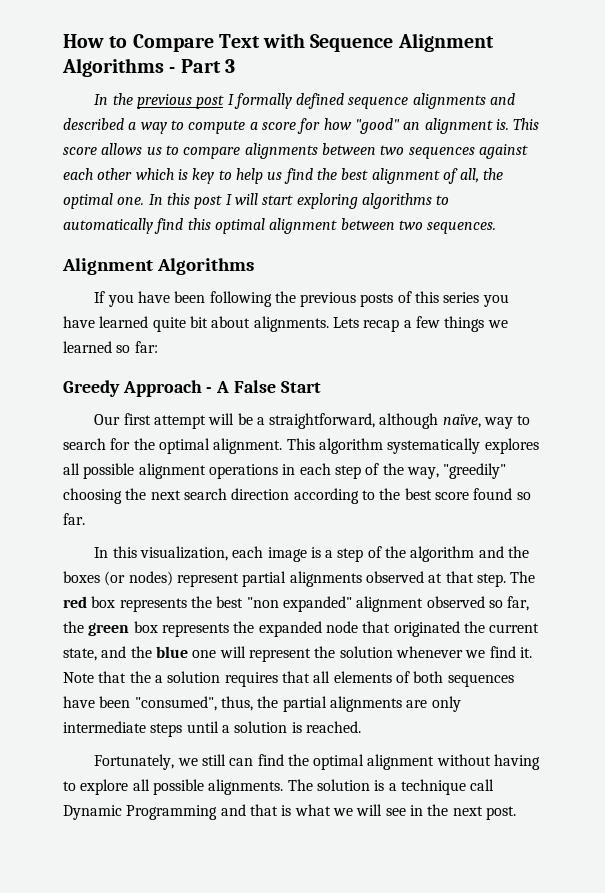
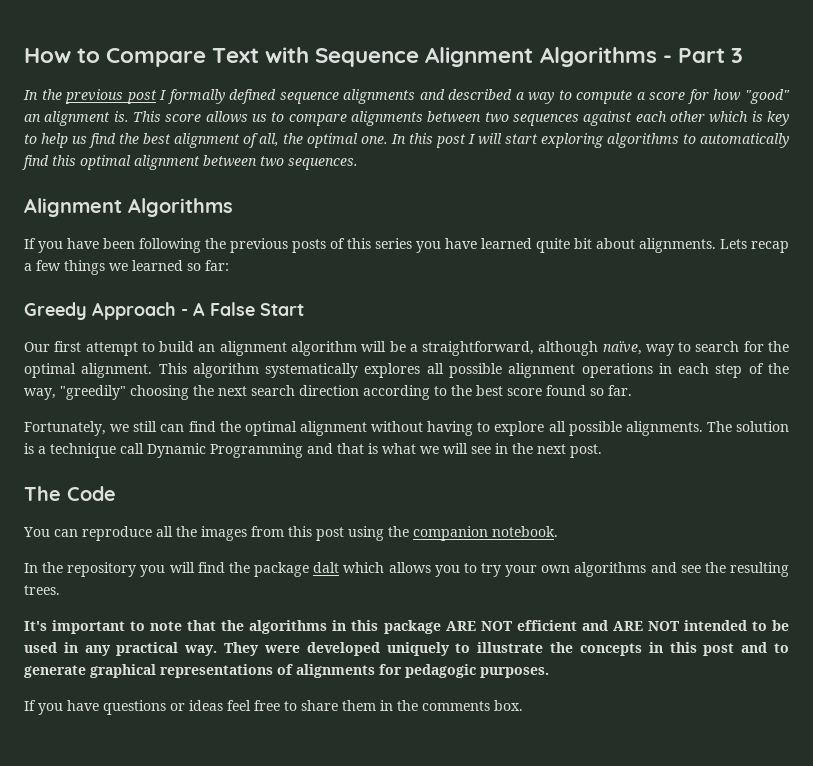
- Our first attempt will be a straightforward, although naïve, way to search for the optimal alignment.
+ Our first attempt to build an alignment algorithm will be a straightforward, although naïve, way to search for the optimal alignment.
- In this visualization, each image is a step of the algorithm and the boxes (or nodes) represent partial alignments observed at that step. The red box represents the best "non expanded" alignment observed so far, the green box represents the expanded node that originated the current state, and the blue one will represent the solution whenever we find it. Note that the a solution requires that all elements of both sequences have been "consumed", thus, the partial alignments are only intermediate steps until a solution is reached.
+ The Code
+ You can reproduce all the images from this post using the companion notebook.
+ In the repository you will find the package dalt which allows you to try your own algorithms and see the resulting trees.
+ It's important to note that the algorithms in this package ARE NOT efficient and ARE NOT intended to be used in any practical way. They were developed uniquely to illustrate the concepts in this post and to generate graphical representations of alignments for pedagogic purposes.
+ If you have questions or ideas feel free to share them in the comments box.

